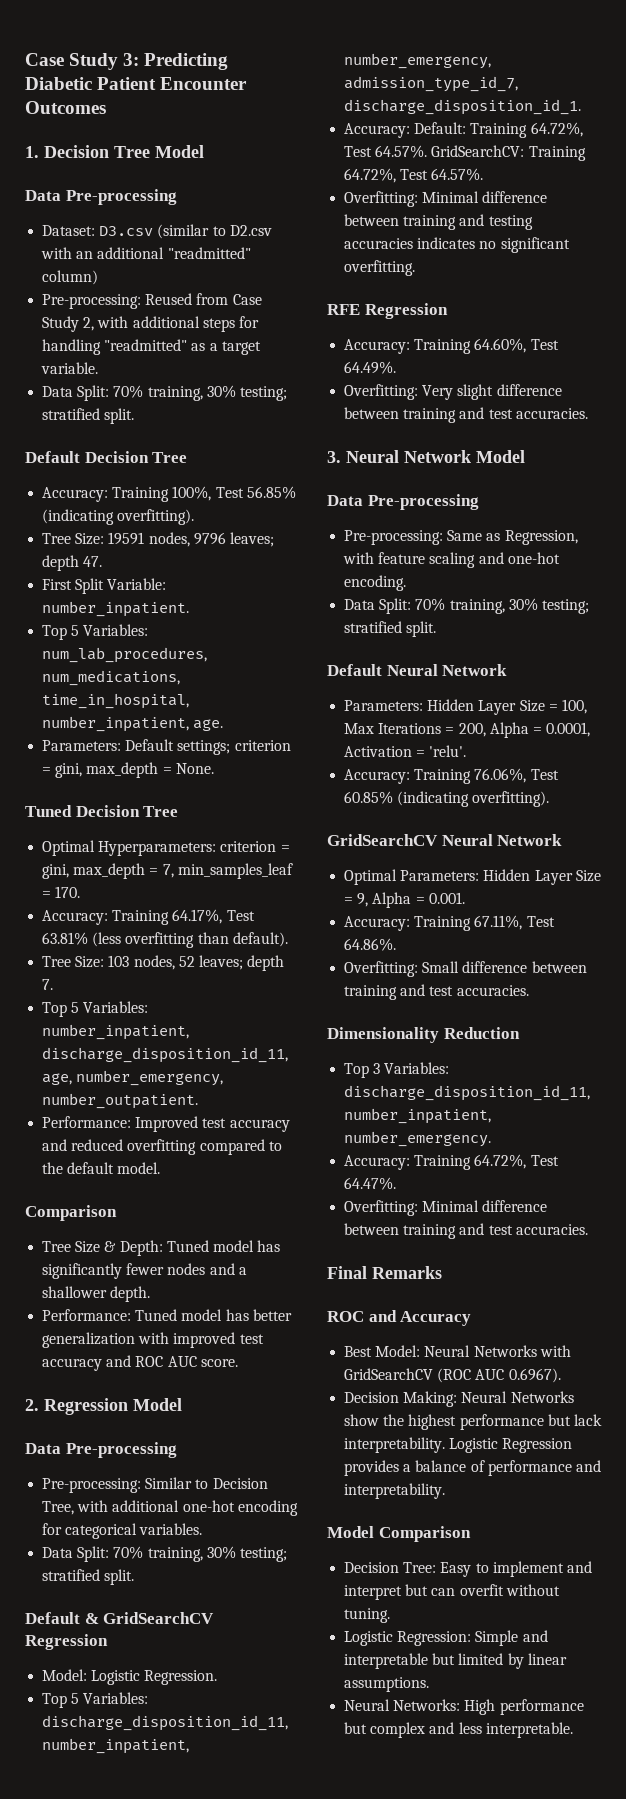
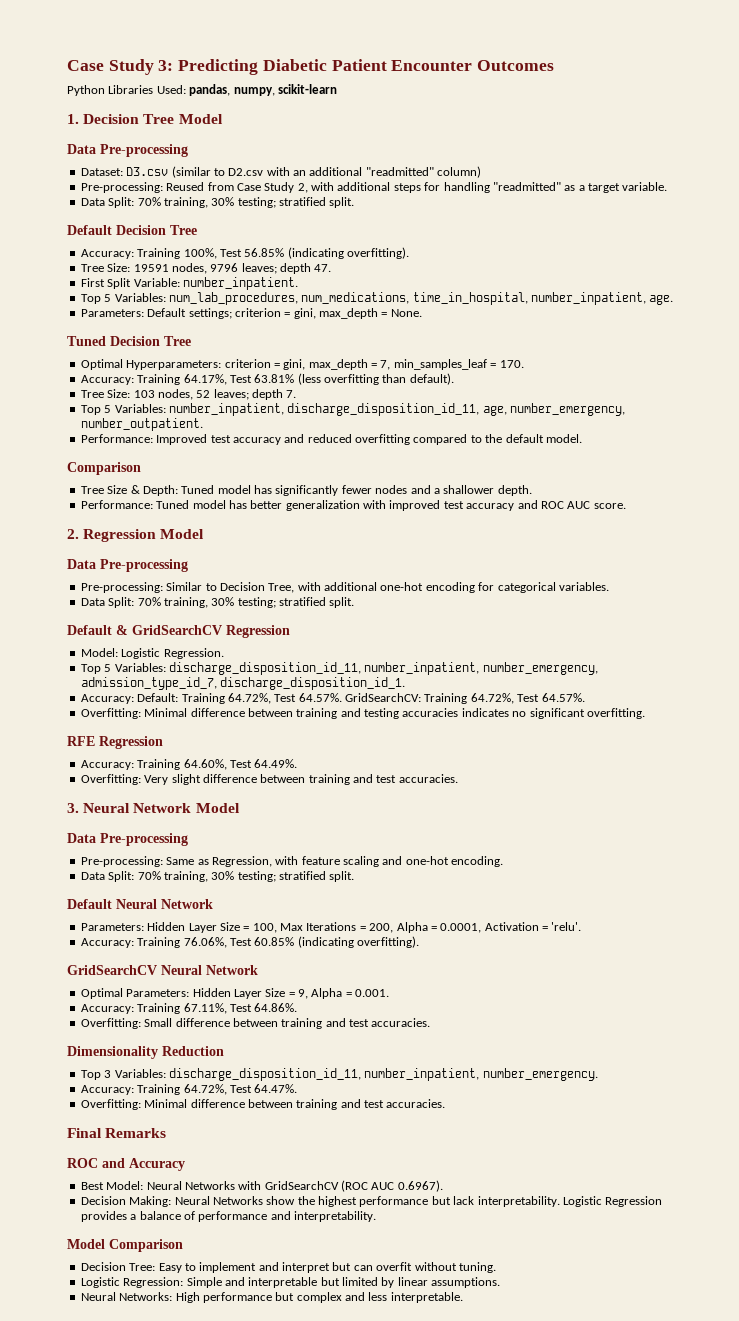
+ Python Libraries Used: pandas, numpy, scikit-learn

